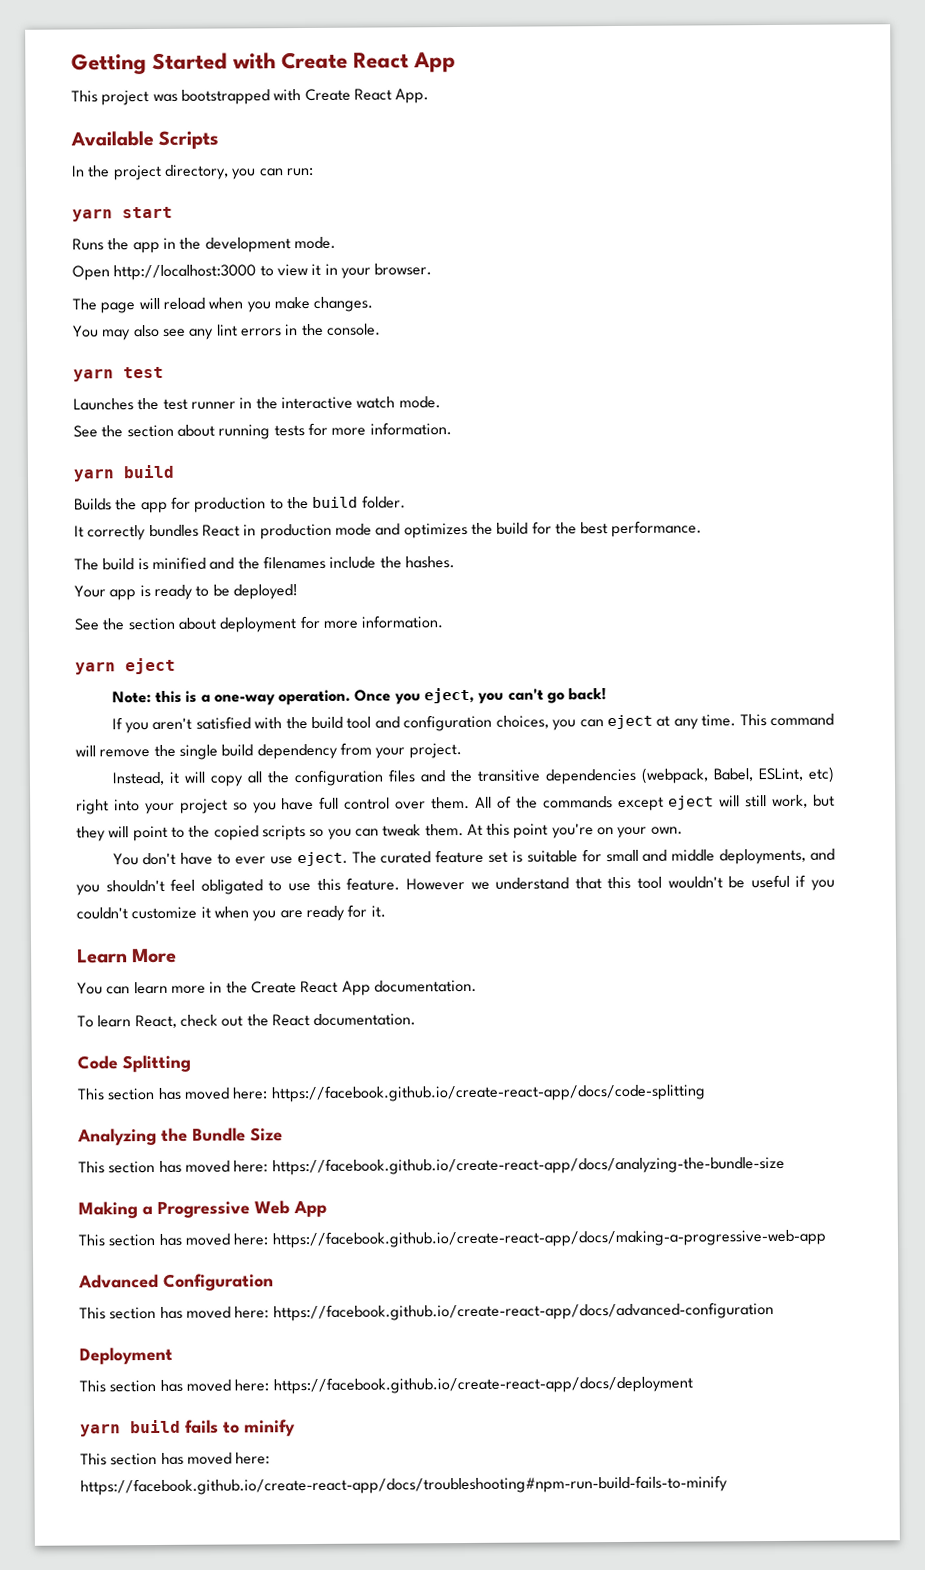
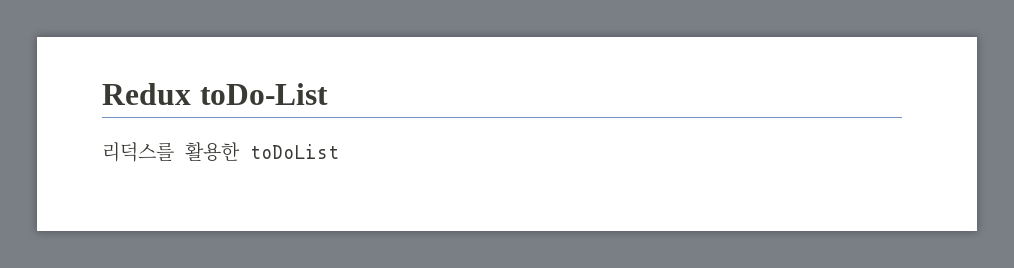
- Getting Started with Create React App
- This project was bootstrapped with Create React App.
- Available Scripts
- In the project directory, you can run:
- yarn start
- Runs the app in the development mode.
- Open http://localhost:3000 to view it in your browser.
- The page will reload when you make changes.
- You may also see any lint errors in the console.
- yarn test
- Launches the test runner in the interactive watch mode.
- See the section about running tests for more information.
- yarn build
- Builds the app for production to the build folder.
- It correctly bundles React in production mode and optimizes the build for the best performance.
- The build is minified and the filenames include the hashes.
- Your app is ready to be deployed!
- See the section about deployment for more information.
- yarn eject
- Note: this is a one-way operation. Once you eject, you can't go back!
- If you aren't satisfied with the build tool and configuration choices, you can eject at any time. This command will remove the single build dependency from your project.
- Instead, it will copy all the configuration files and the transitive dependencies (webpack, Babel, ESLint, etc) right into your project so you have full control over them. All of the commands except eject will still work, but they will point to the copied scripts so you can tweak them. At this point you're on your own.
- You don't have to ever use eject. The curated feature set is suitable for small and middle deployments, and you shouldn't feel obligated to use this feature. However we understand that this tool wouldn't be useful if you couldn't customize it when you are ready for it.
- Learn More
- You can learn more in the Create React App documentation.
- To learn React, check out the React documentation.
- Code Splitting
- This section has moved here: https://facebook.github.io/create-react-app/docs/code-splitting
- Analyzing the Bundle Size
- This section has moved here: https://facebook.github.io/create-react-app/docs/analyzing-the-bundle-size
- Making a Progressive Web App
- This section has moved here: https://facebook.github.io/create-react-app/docs/making-a-progressive-web-app
- Advanced Configuration
- This section has moved here: https://facebook.github.io/create-react-app/docs/advanced-configuration
- Deployment
- This section has moved here: https://facebook.github.io/create-react-app/docs/deployment
- yarn build fails to minify
- This section has moved here: https://facebook.github.io/create-react-app/docs/troubleshooting#npm-run-build-fails-to-minify
+ Redux toDo-List
+ 리덕스를 활용한 toDoList

